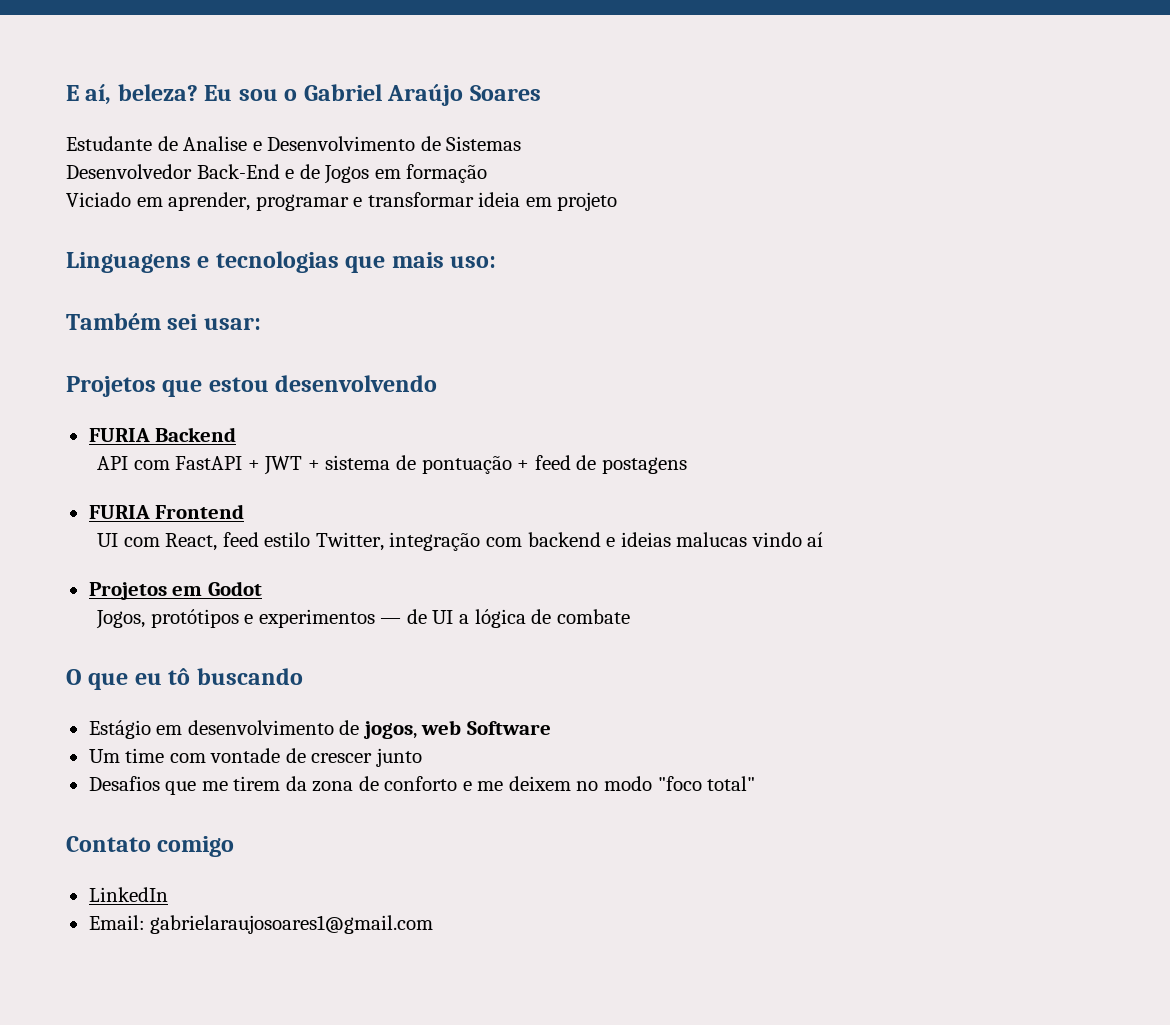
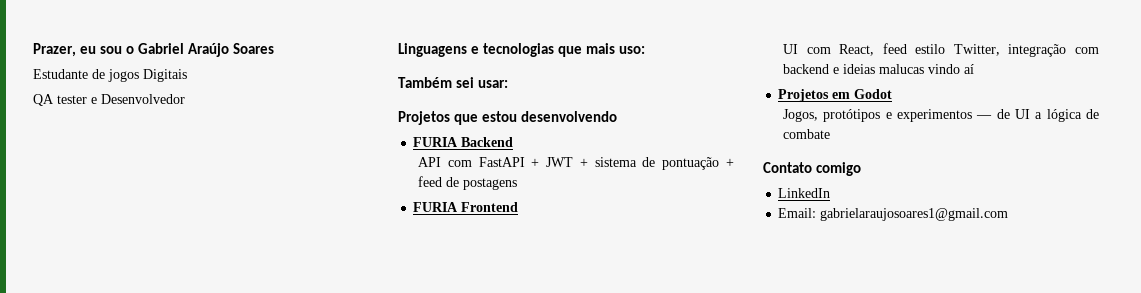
- E aí, beleza? Eu sou o Gabriel Araújo Soares
+ Prazer, eu sou o Gabriel Araújo Soares
- Estudante de Analise e Desenvolvimento de Sistemas
- Desenvolvedor Back-End e de Jogos em formação
- Viciado em aprender, programar e transformar ideia em projeto
+ Estudante de jogos Digitais
+ QA tester e Desenvolvedor
- O que eu tô buscando
- Estágio em desenvolvimento de jogos, web Software
- Um time com vontade de crescer junto
- Desafios que me tirem da zona de conforto e me deixem no modo "foco total"

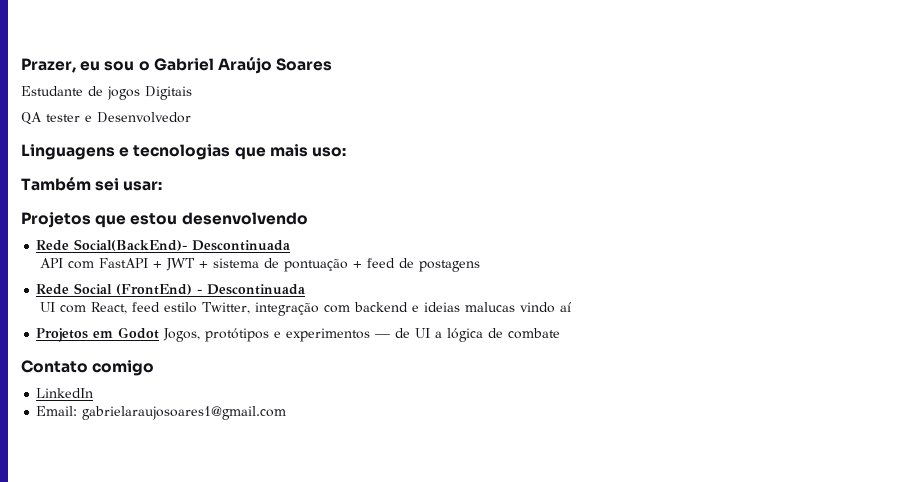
- FURIA Backend
+ Rede Social(BackEnd)- Descontinuada
- FURIA Frontend
+ Rede Social (FrontEnd) - Descontinuada
- Projetos em Godot
- Jogos, protótipos e experimentos — de UI a lógica de combate
+ Projetos em Godot Jogos, protótipos e experimentos — de UI a lógica de combate

